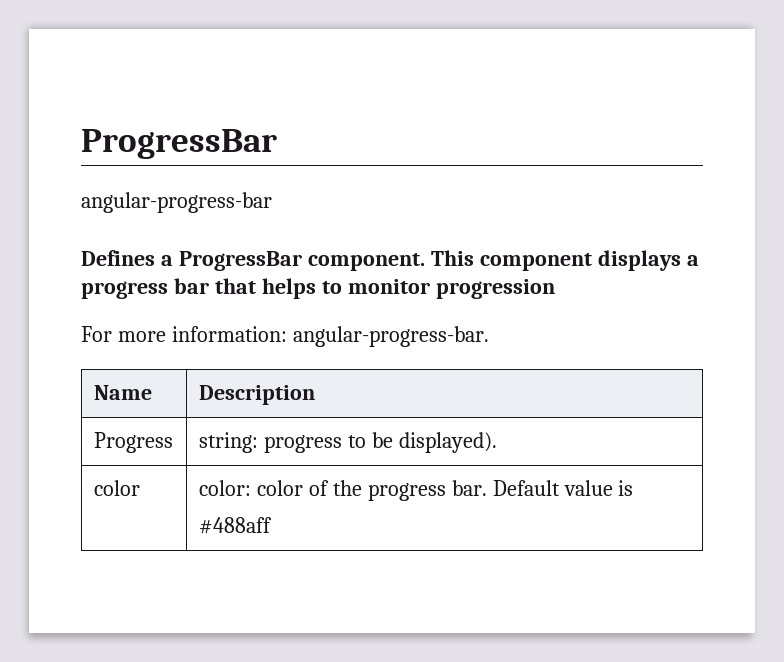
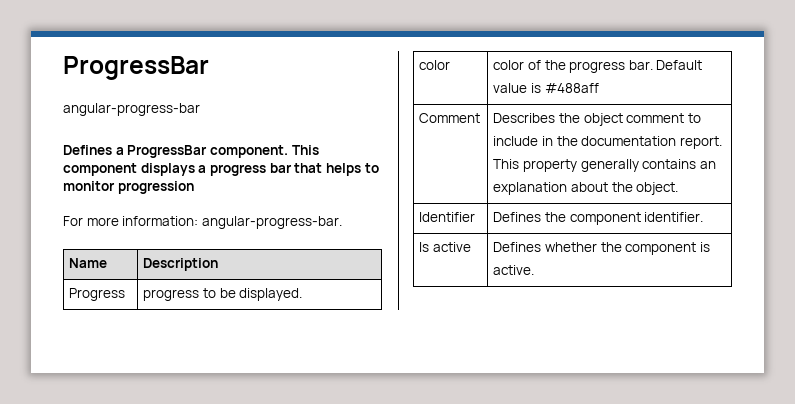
- Progress | string: progress to be displayed).
+ Progress | progress to be displayed.
- color | color: color of the progress bar. Default value is #488aff
+ color | color of the progress bar. Default value is #488aff
+ Comment | Describes the object comment to include in the documentation report. This property generally contains an explanation about the object.
+ Identifier | Defines the component identifier.
+ Is active | Defines whether the component is active.

